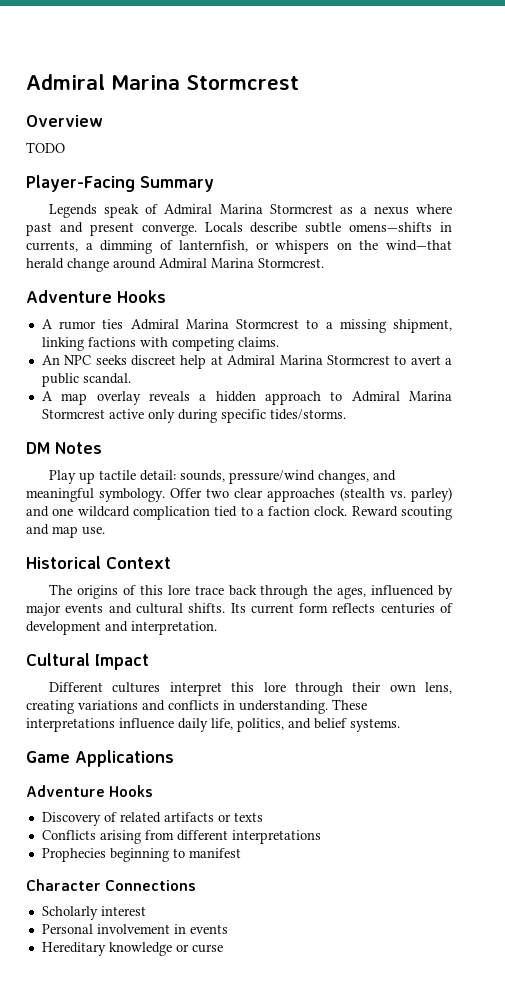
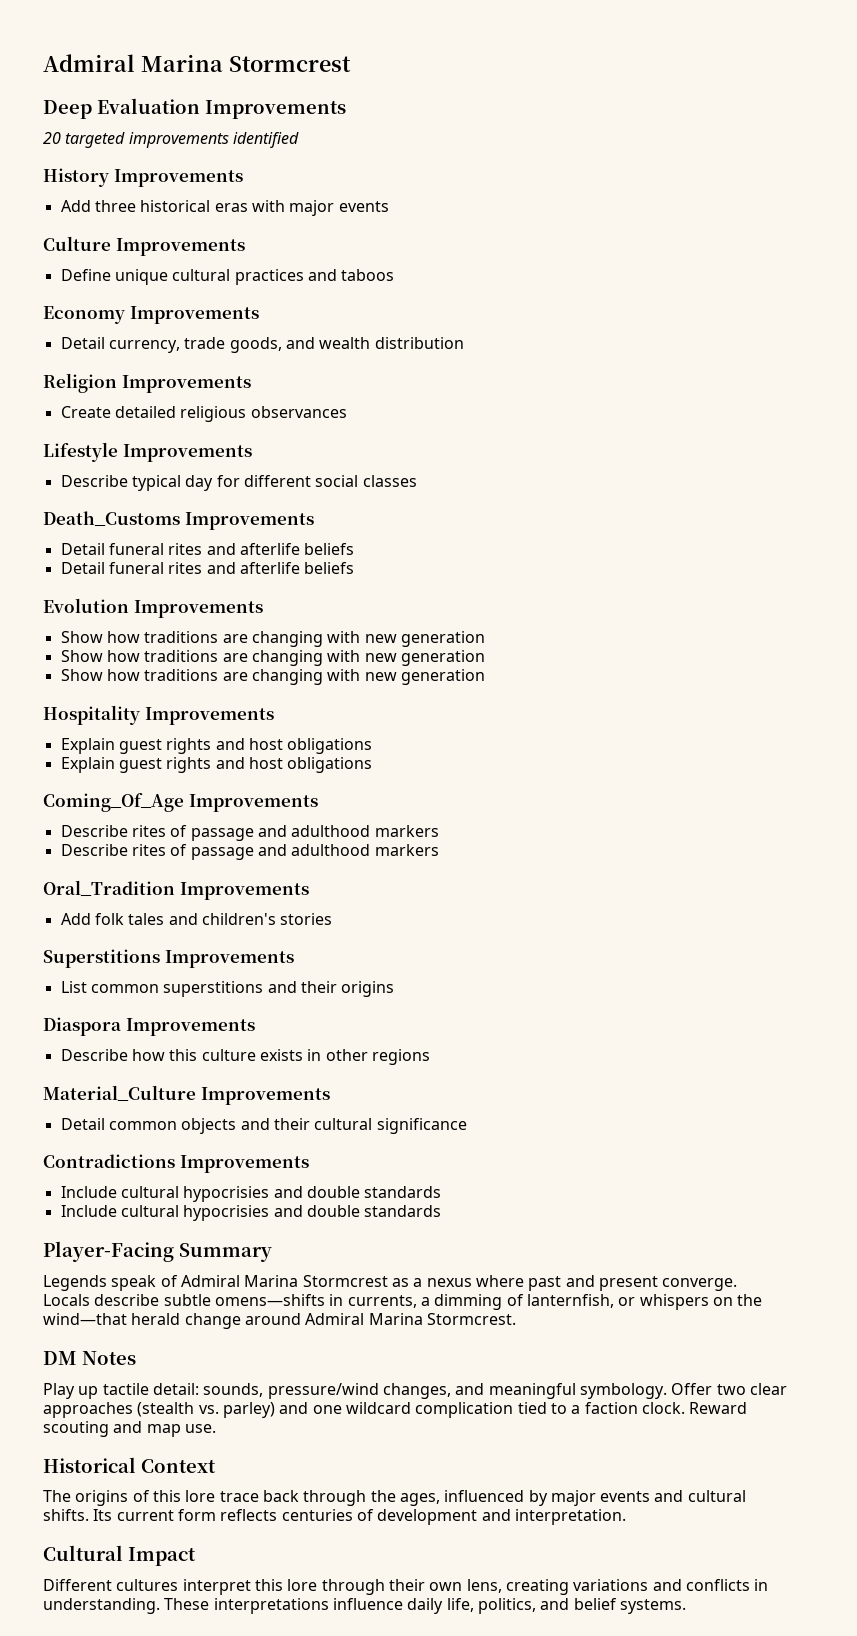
- Overview
- TODO
+ Deep Evaluation Improvements
+ 20 targeted improvements identified
+ History Improvements
+ Add three historical eras with major events
+ Culture Improvements
+ Define unique cultural practices and taboos
+ Economy Improvements
+ Detail currency, trade goods, and wealth distribution
+ Religion Improvements
+ Create detailed religious observances
+ Lifestyle Improvements
+ Describe typical day for different social classes
+ Death_Customs Improvements
+ Detail funeral rites and afterlife beliefs
+ Detail funeral rites and afterlife beliefs
+ Evolution Improvements
+ Show how traditions are changing with new generation
+ Show how traditions are changing with new generation
+ Show how traditions are changing with new generation
+ Hospitality Improvements
+ Explain guest rights and host obligations
+ Explain guest rights and host obligations
+ Coming_Of_Age Improvements
+ Describe rites of passage and adulthood markers
+ Describe rites of passage and adulthood markers
+ Oral_Tradition Improvements
+ Add folk tales and children's stories
+ Superstitions Improvements
+ List common superstitions and their origins
+ Diaspora Improvements
+ Describe how this culture exists in other regions
+ Material_Culture Improvements
+ Detail common objects and their cultural significance
+ Contradictions Improvements
+ Include cultural hypocrisies and double standards
+ Include cultural hypocrisies and double standards
  Locals describe subtle omens—shifts in currents, a dimming of lanternfish, or whispers on the wind—that herald change around Admiral Marina Stormcrest.
- Adventure Hooks
- A rumor ties Admiral Marina Stormcrest to a missing shipment, linking factions with competing claims.
- An NPC seeks discreet help at Admiral Marina Stormcrest to avert a public scandal.
- A map overlay reveals a hidden approach to Admiral Marina Stormcrest active only during specific tides/storms.
- Game Applications
- Adventure Hooks
- Discovery of related artifacts or texts
- Conflicts arising from different interpretations
- Prophecies beginning to manifest
- Character Connections
- Scholarly interest
- Personal involvement in events
- Hereditary knowledge or curse

